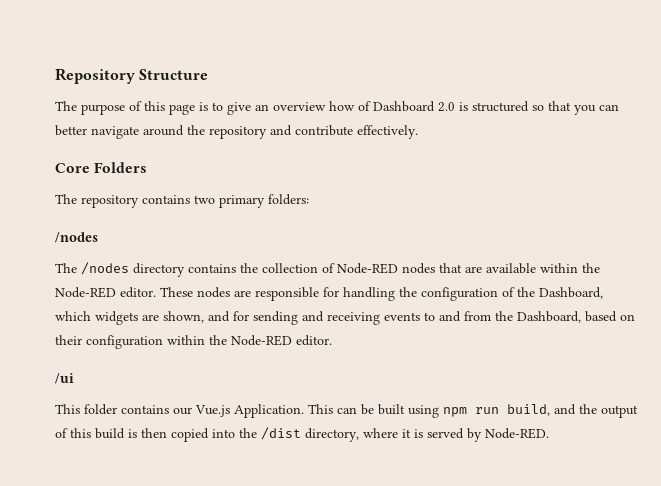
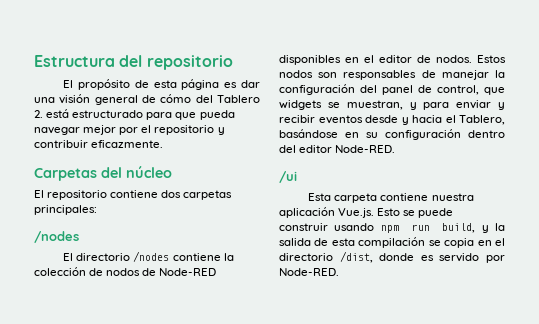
- Repository Structure
- The purpose of this page is to give an overview how of Dashboard 2.0 is structured so that you can better navigate around the repository and contribute effectively.
- Core Folders
- The repository contains two primary folders:
+ Estructura del repositorio
+ El propósito de esta página es dar una visión general de cómo del Tablero 2. está estructurado para que pueda navegar mejor por el repositorio y contribuir eficazmente.
+ Carpetas del núcleo
+ El repositorio contiene dos carpetas principales:
  /nodes
- The /nodes directory contains the collection of Node-RED nodes that are available within the Node-RED editor. These nodes are responsible for handling the configuration of the Dashboard, which widgets are shown, and for sending and receiving events to and from the Dashboard, based on their configuration within the Node-RED editor.
+ El directorio /nodes contiene la colección de nodos de Node-RED disponibles en el editor de nodos. Estos nodos son responsables de manejar la configuración del panel de control, que widgets se muestran, y para enviar y recibir eventos desde y hacia el Tablero, basándose en su configuración dentro del editor Node-RED.
  /ui
- This folder contains our Vue.js Application. This can be built using npm run build, and the output of this build is then copied into the /dist directory, where it is served by Node-RED.
+ Esta carpeta contiene nuestra aplicación Vue.js. Esto se puede construir usando npm run build, y la salida de esta compilación se copia en el directorio /dist, donde es servido por Node-RED.

